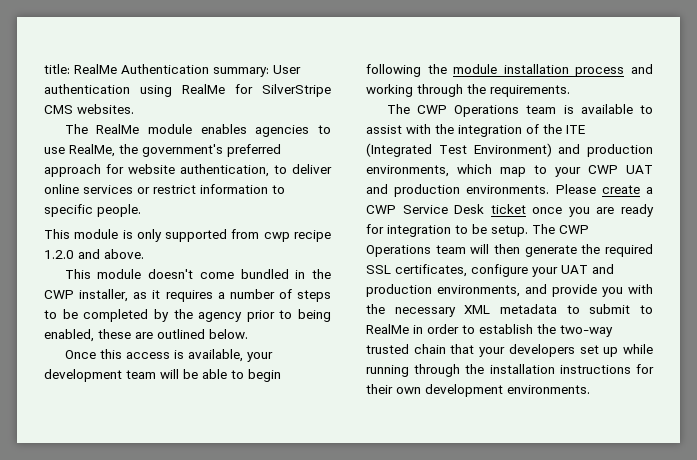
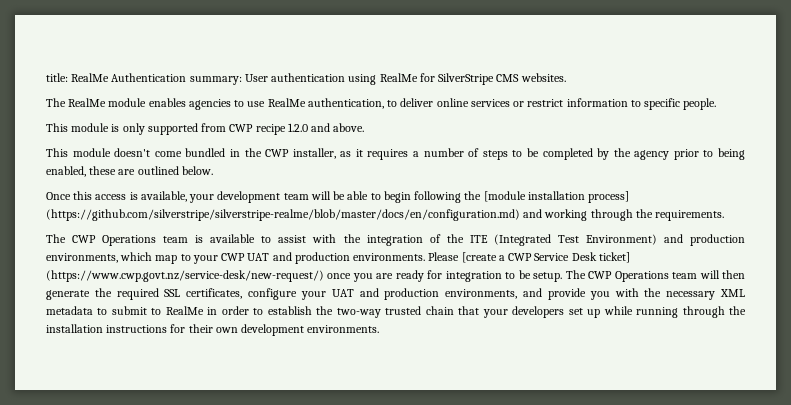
- The RealMe module enables agencies to use RealMe, the government's preferred approach for website authentication, to deliver online services or restrict information to specific people.
+ The RealMe module enables agencies to use RealMe authentication, to deliver online services or restrict information to specific people.
- This module is only supported from cwp recipe 1.2.0 and above.
+ This module is only supported from CWP recipe 1.2.0 and above.
- Once this access is available, your development team will be able to begin following the module installation process and working through the requirements.
+ Once this access is available, your development team will be able to begin following the [module installation process] (https://github.com/silverstripe/silverstripe-realme/blob/master/docs/en/configuration.md) and working through the requirements.
- Please create a CWP Service Desk ticket once you are ready for integration to be setup.
+ Please [create a CWP Service Desk ticket] (https://www.cwp.govt.nz/service-desk/new-request/) once you are ready for integration to be setup.

